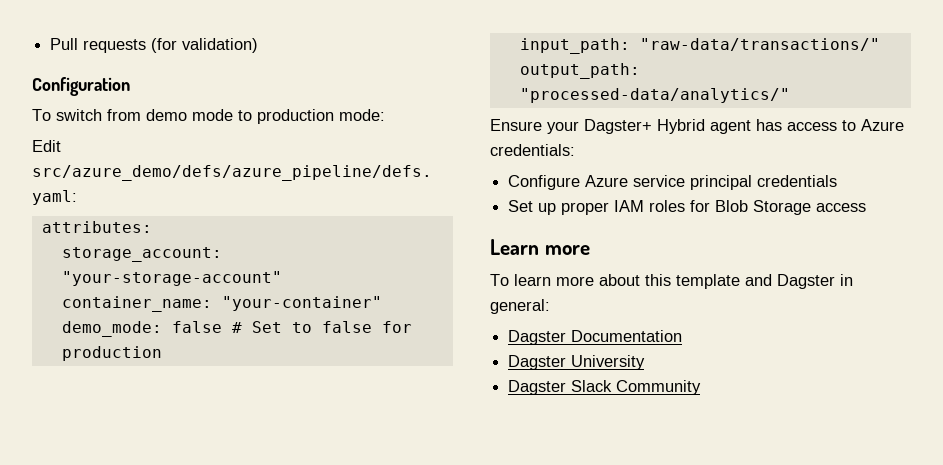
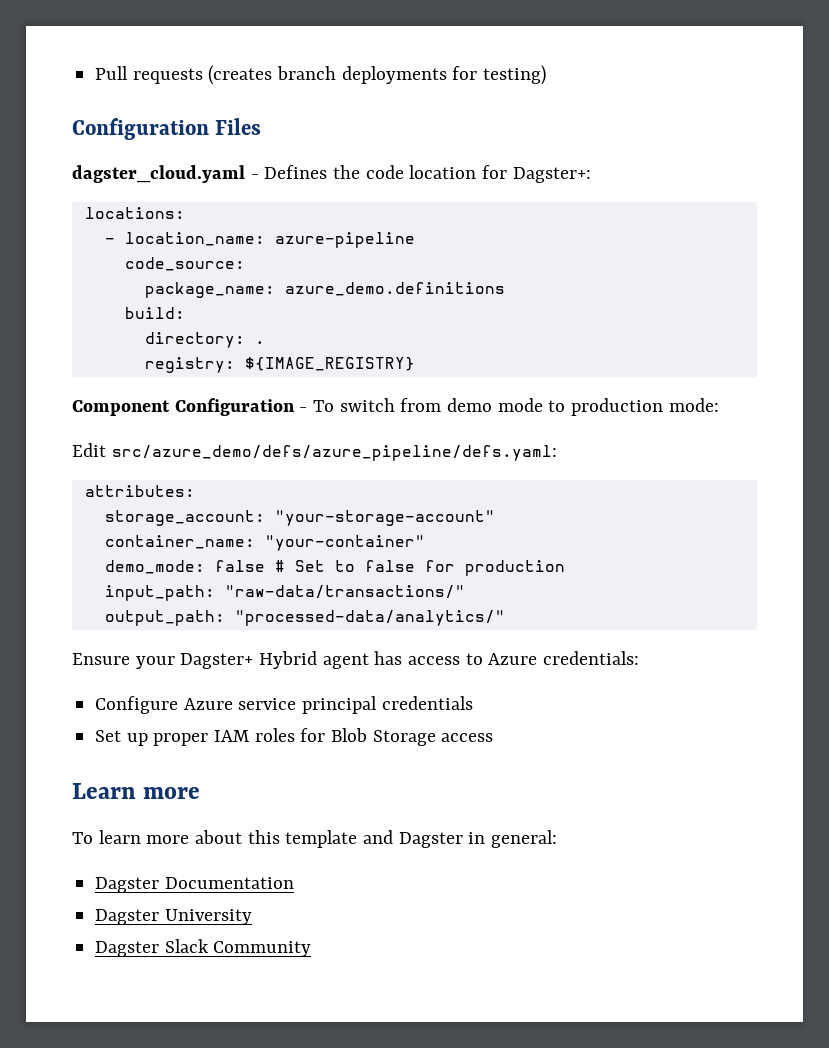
- Pull requests (for validation)
- Configuration
- To switch from demo mode to production mode:
+ Pull requests (creates branch deployments for testing)
+ Configuration Files
+ dagster_cloud.yaml - Defines the code location for Dagster+:
+ locations:
+ - location_name: azure-pipeline
+ code_source:
+ package_name: azure_demo.definitions
+ build:
+ directory: .
+ registry: ${IMAGE_REGISTRY}
+ Component Configuration - To switch from demo mode to production mode:

